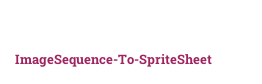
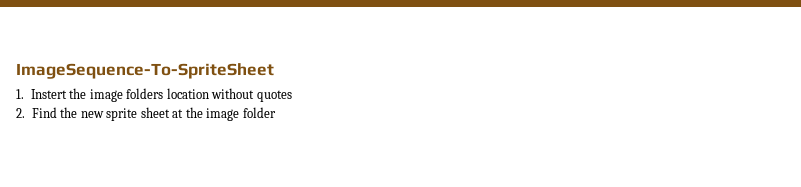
+ 1. Instert the image folders location without quotes
+ 2. Find the new sprite sheet at the image folder

